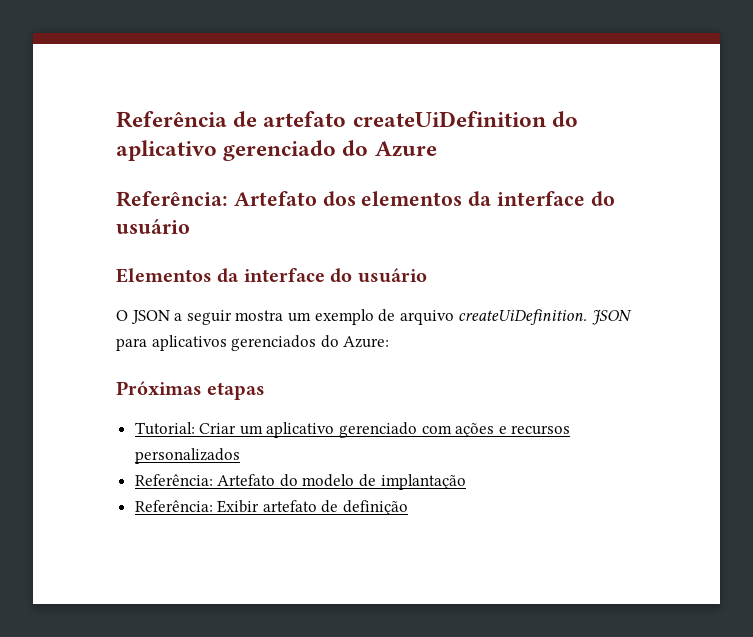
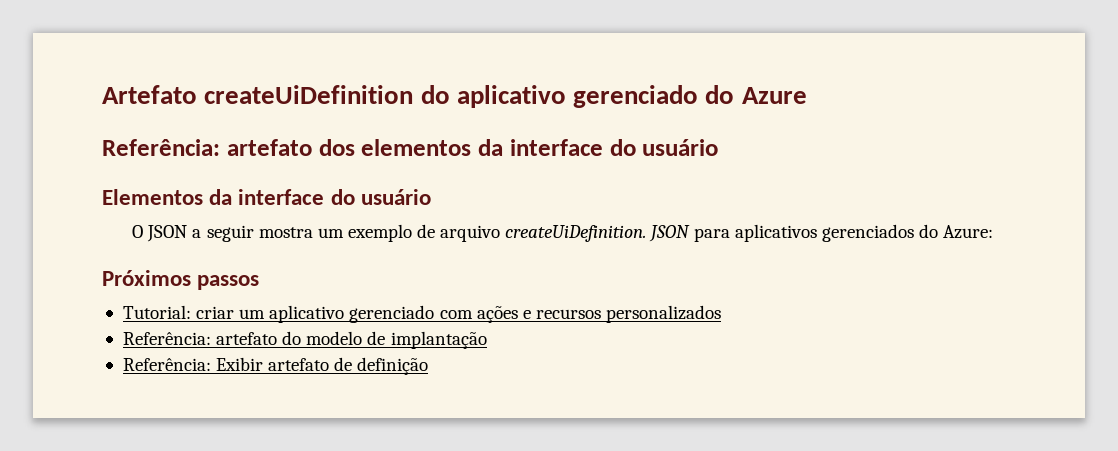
- Referência de artefato createUiDefinition do aplicativo gerenciado do Azure
+ Artefato createUiDefinition do aplicativo gerenciado do Azure
- Referência: Artefato dos elementos da interface do usuário
+ Referência: artefato dos elementos da interface do usuário
- Próximas etapas
+ Próximos passos
- Tutorial: Criar um aplicativo gerenciado com ações e recursos personalizados
+ Tutorial: criar um aplicativo gerenciado com ações e recursos personalizados
- Referência: Artefato do modelo de implantação
+ Referência: artefato do modelo de implantação

